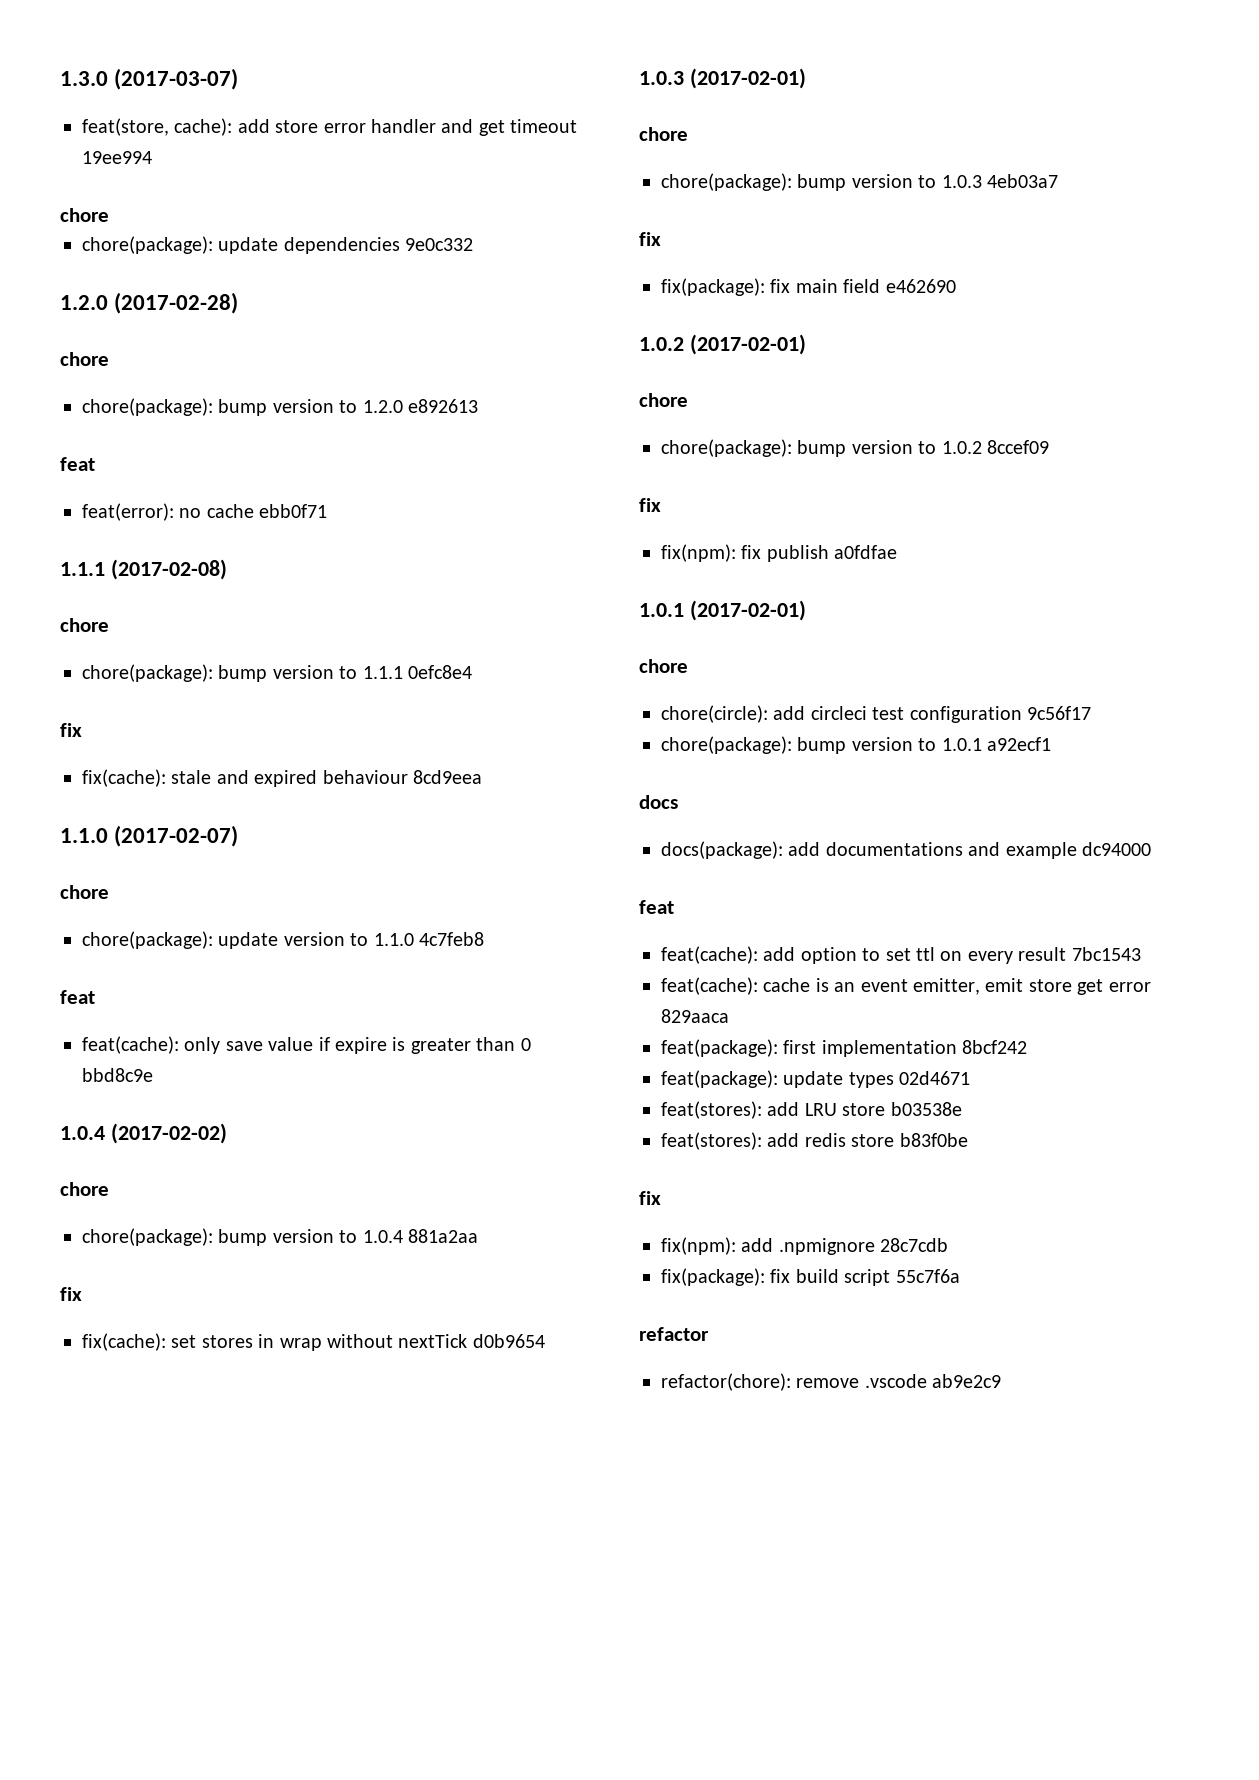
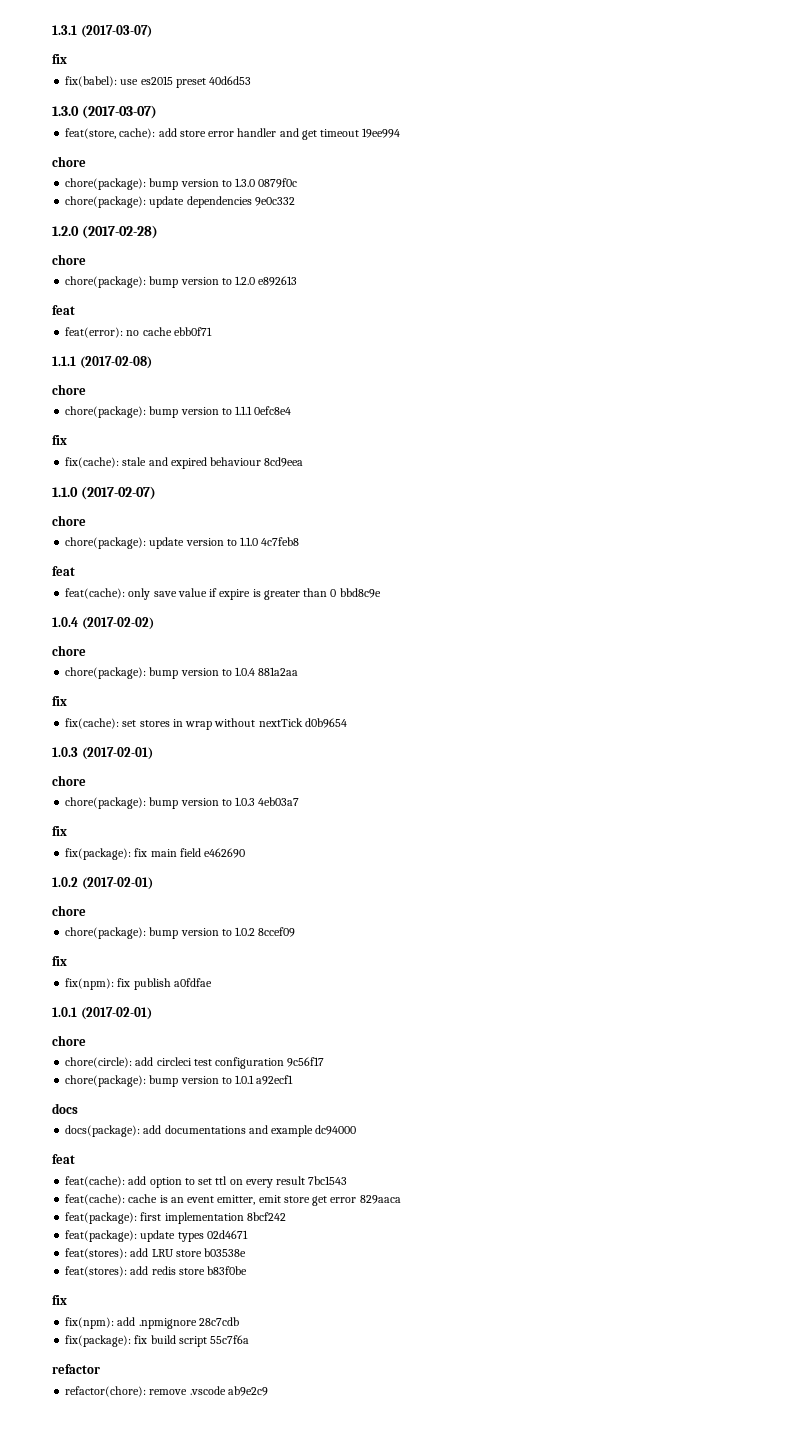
+ 1.3.1 (2017-03-07)
+ fix
+ fix(babel): use es2015 preset 40d6d53
+ chore(package): bump version to 1.3.0 0879f0c

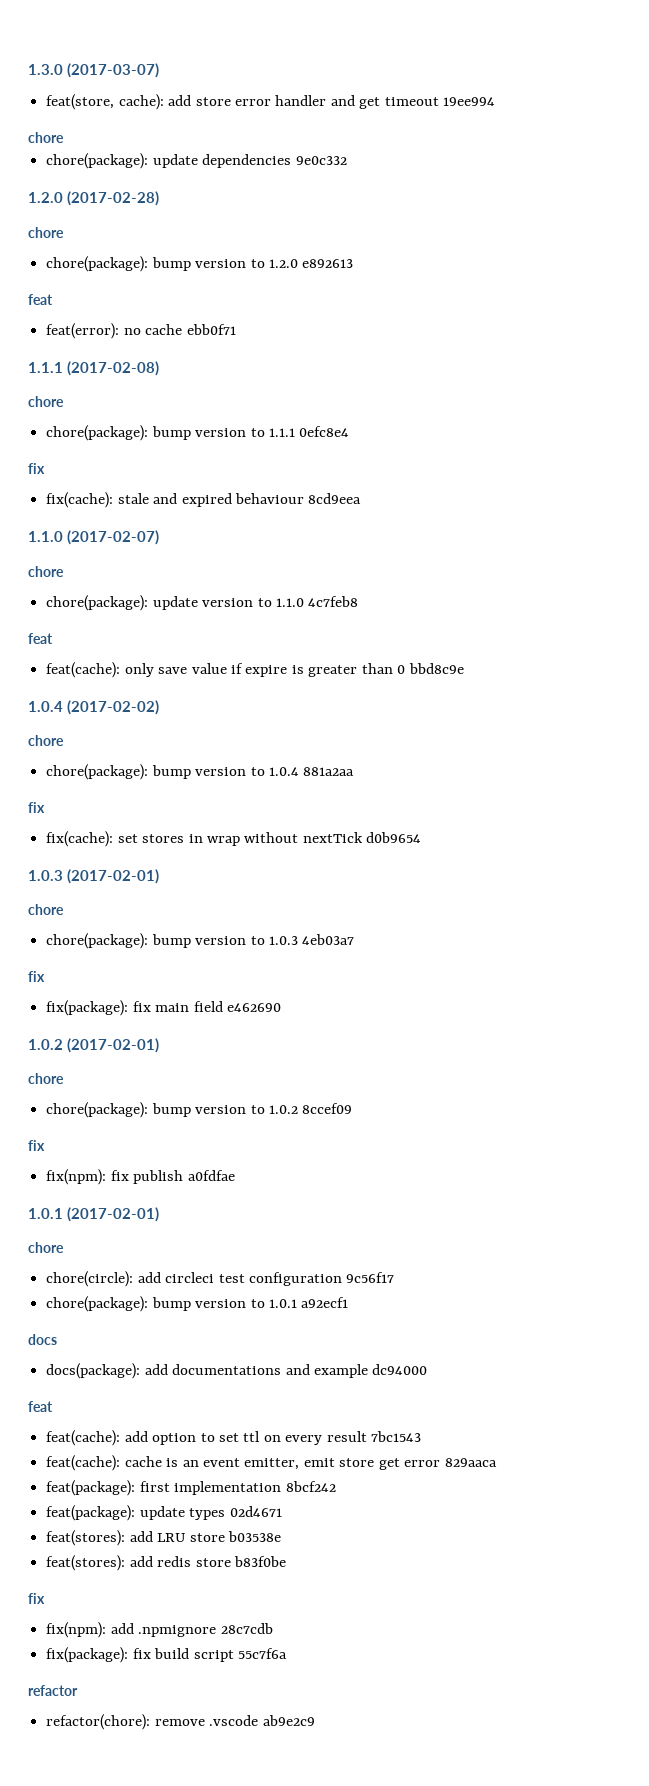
- 1.3.1 (2017-03-07)
- fix
- fix(babel): use es2015 preset 40d6d53
- chore(package): bump version to 1.3.0 0879f0c

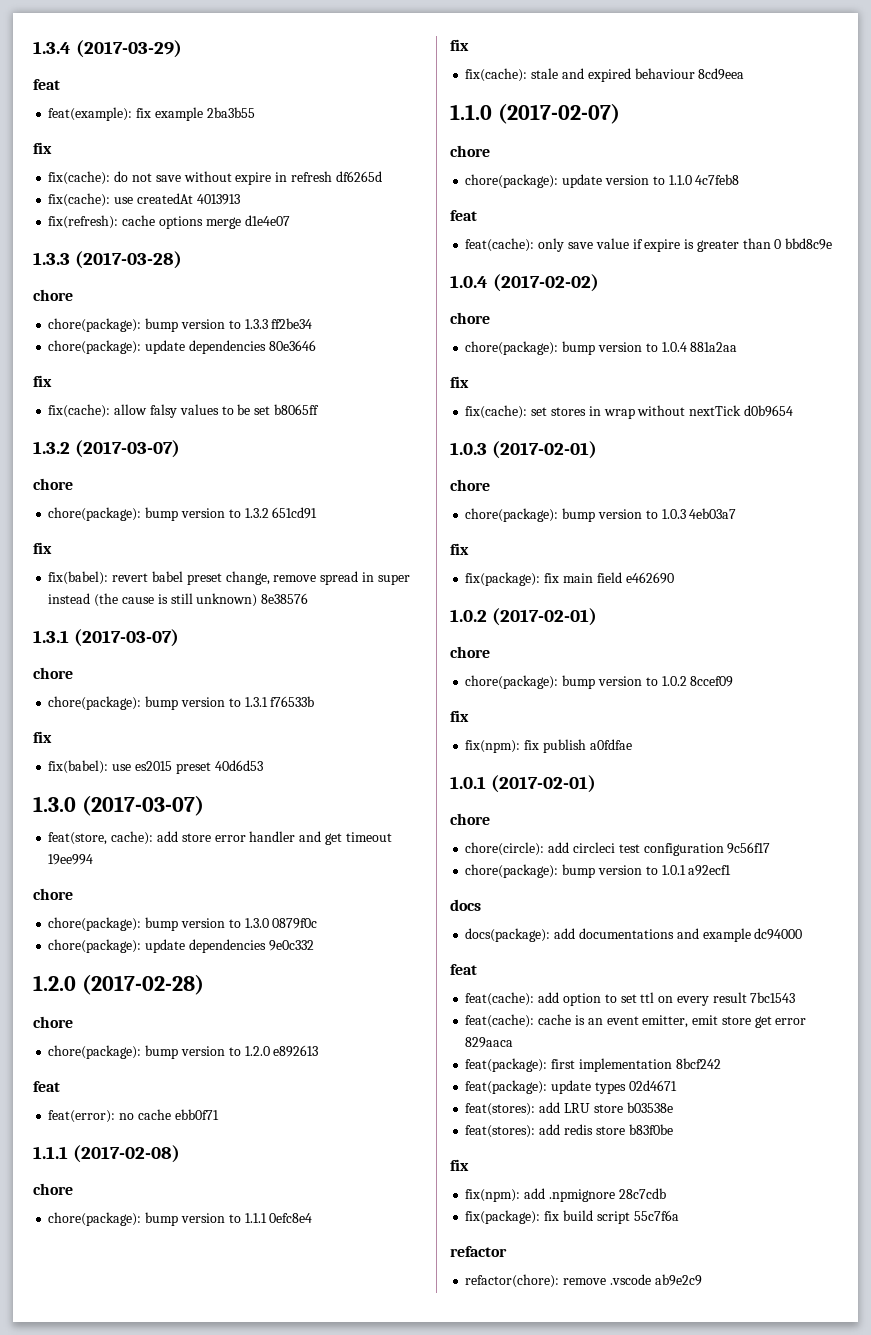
+ 1.3.4 (2017-03-29)
+ feat
+ feat(example): fix example 2ba3b55
+ fix
+ fix(cache): do not save without expire in refresh df6265d
+ fix(cache): use createdAt 4013913
+ fix(refresh): cache options merge d1e4e07
+ 1.3.3 (2017-03-28)
+ chore
+ chore(package): bump version to 1.3.3 ff2be34
+ chore(package): update dependencies 80e3646
+ fix
+ fix(cache): allow falsy values to be set b8065ff
+ 1.3.2 (2017-03-07)
+ chore
+ chore(package): bump version to 1.3.2 651cd91
+ fix
+ fix(babel): revert babel preset change, remove spread in super instead (the cause is still unknown) 8e38576
+ 1.3.1 (2017-03-07)
+ chore
+ chore(package): bump version to 1.3.1 f76533b
+ fix
+ fix(babel): use es2015 preset 40d6d53
+ chore(package): bump version to 1.3.0 0879f0c

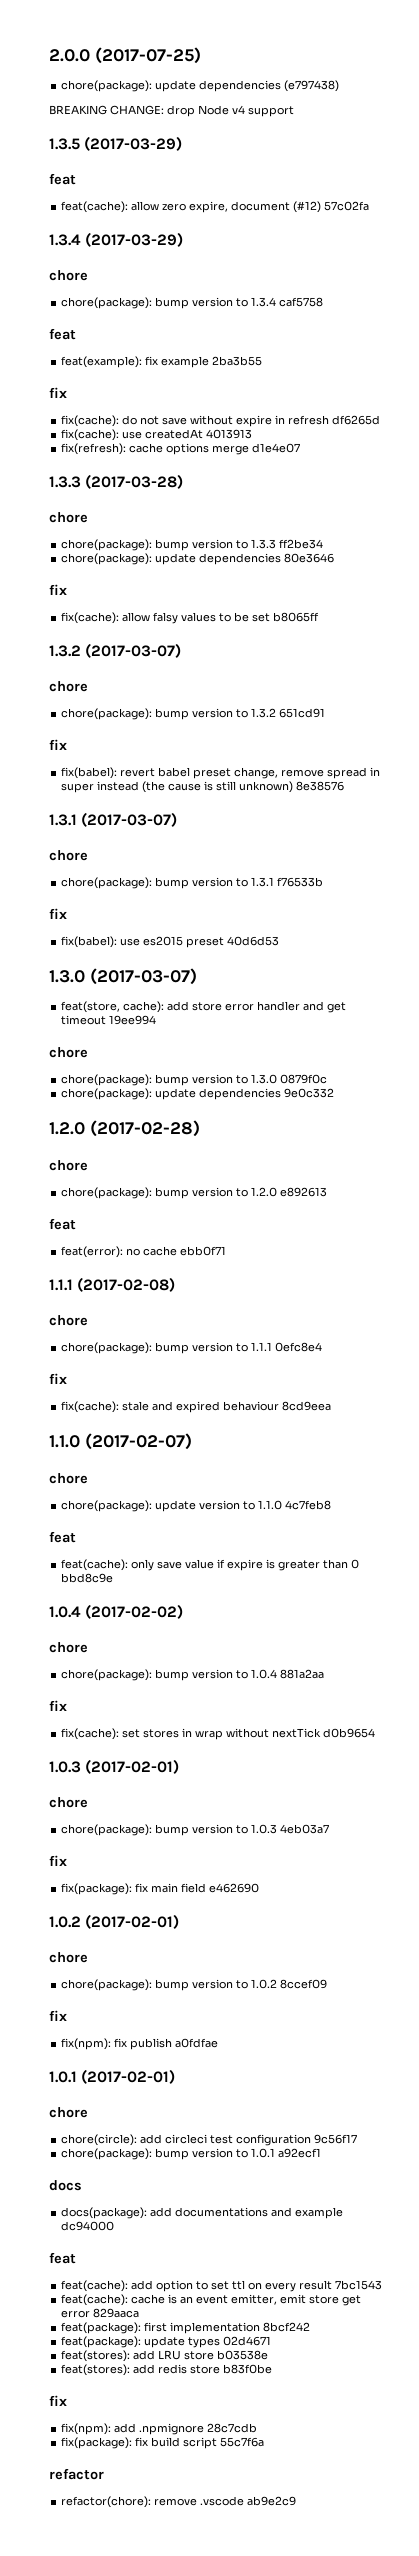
+ 2.0.0 (2017-07-25)
+ chore(package): update dependencies (e797438)
+ BREAKING CHANGE: drop Node v4 support
+ 1.3.5 (2017-03-29)
+ feat
+ feat(cache): allow zero expire, document (#12) 57c02fa
  1.3.4 (2017-03-29)
+ chore
+ chore(package): bump version to 1.3.4 caf5758

